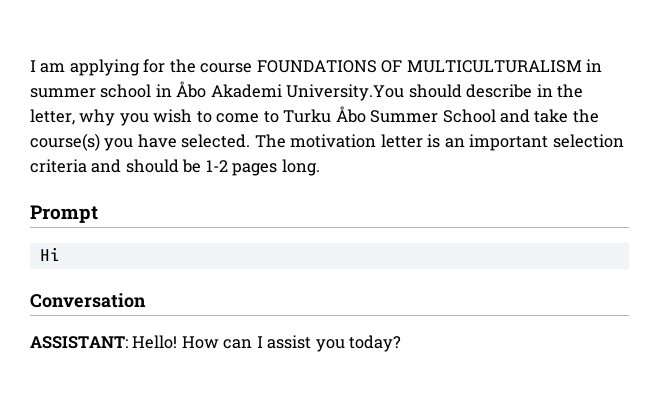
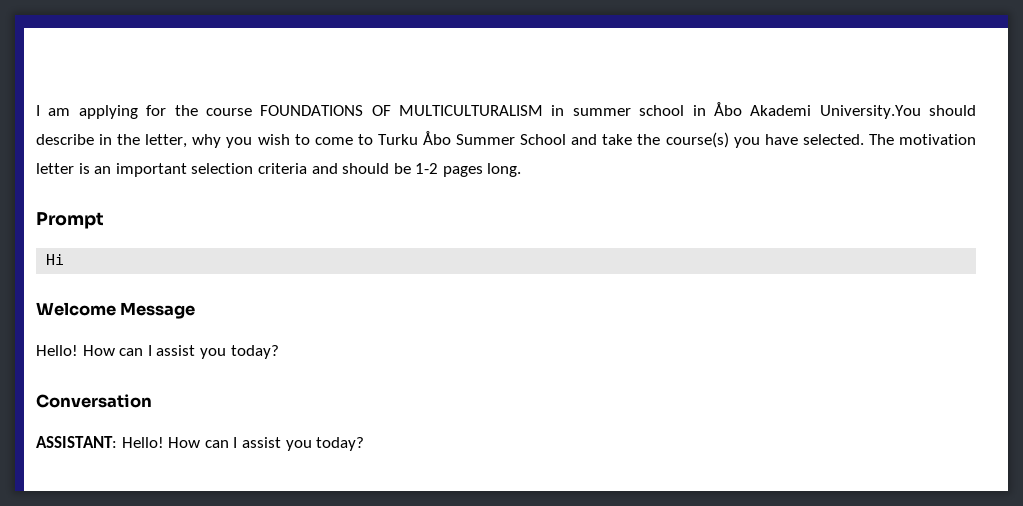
+ Welcome Message
+ Hello! How can I assist you today?

